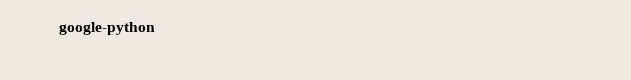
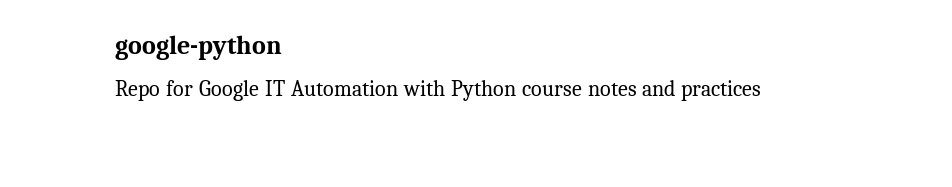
+ Repo for Google IT Automation with Python course notes and practices

